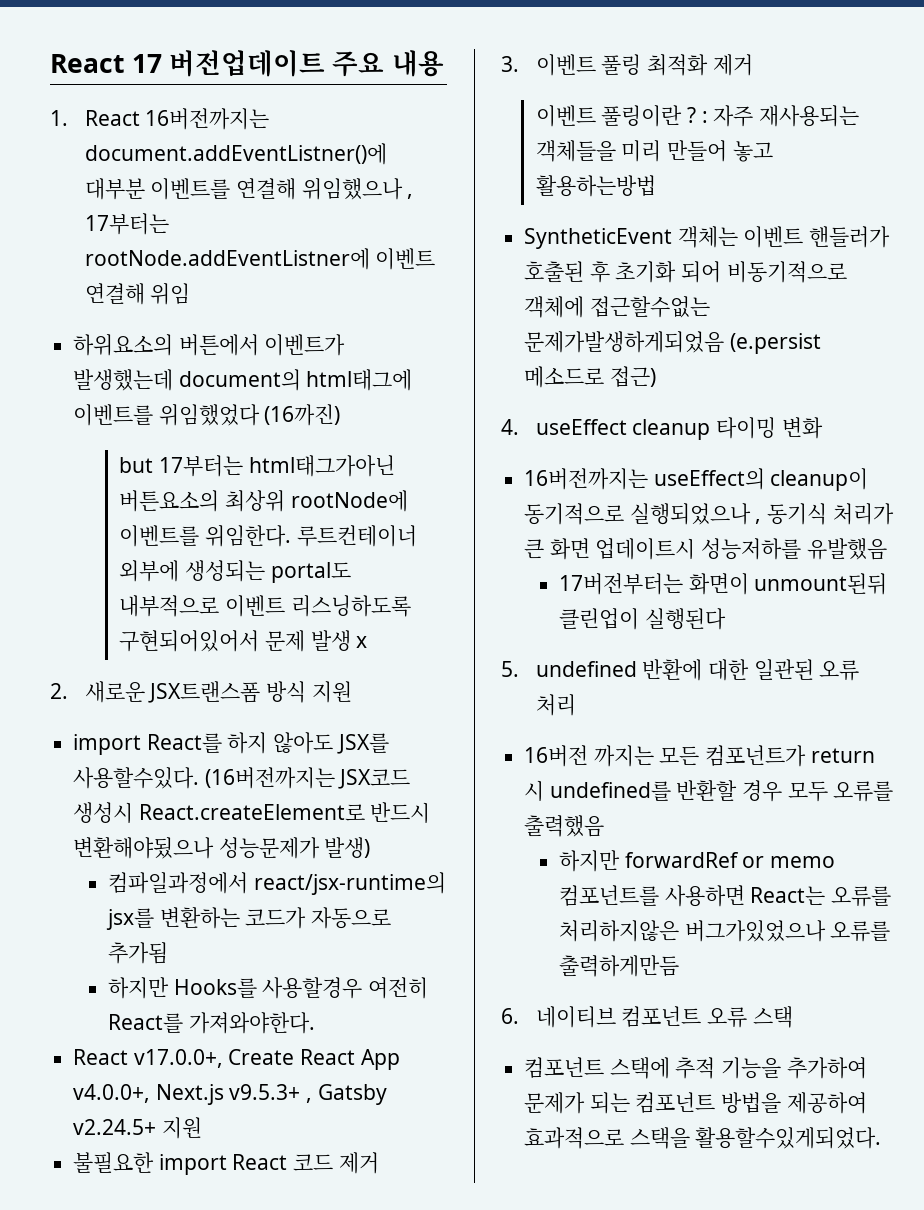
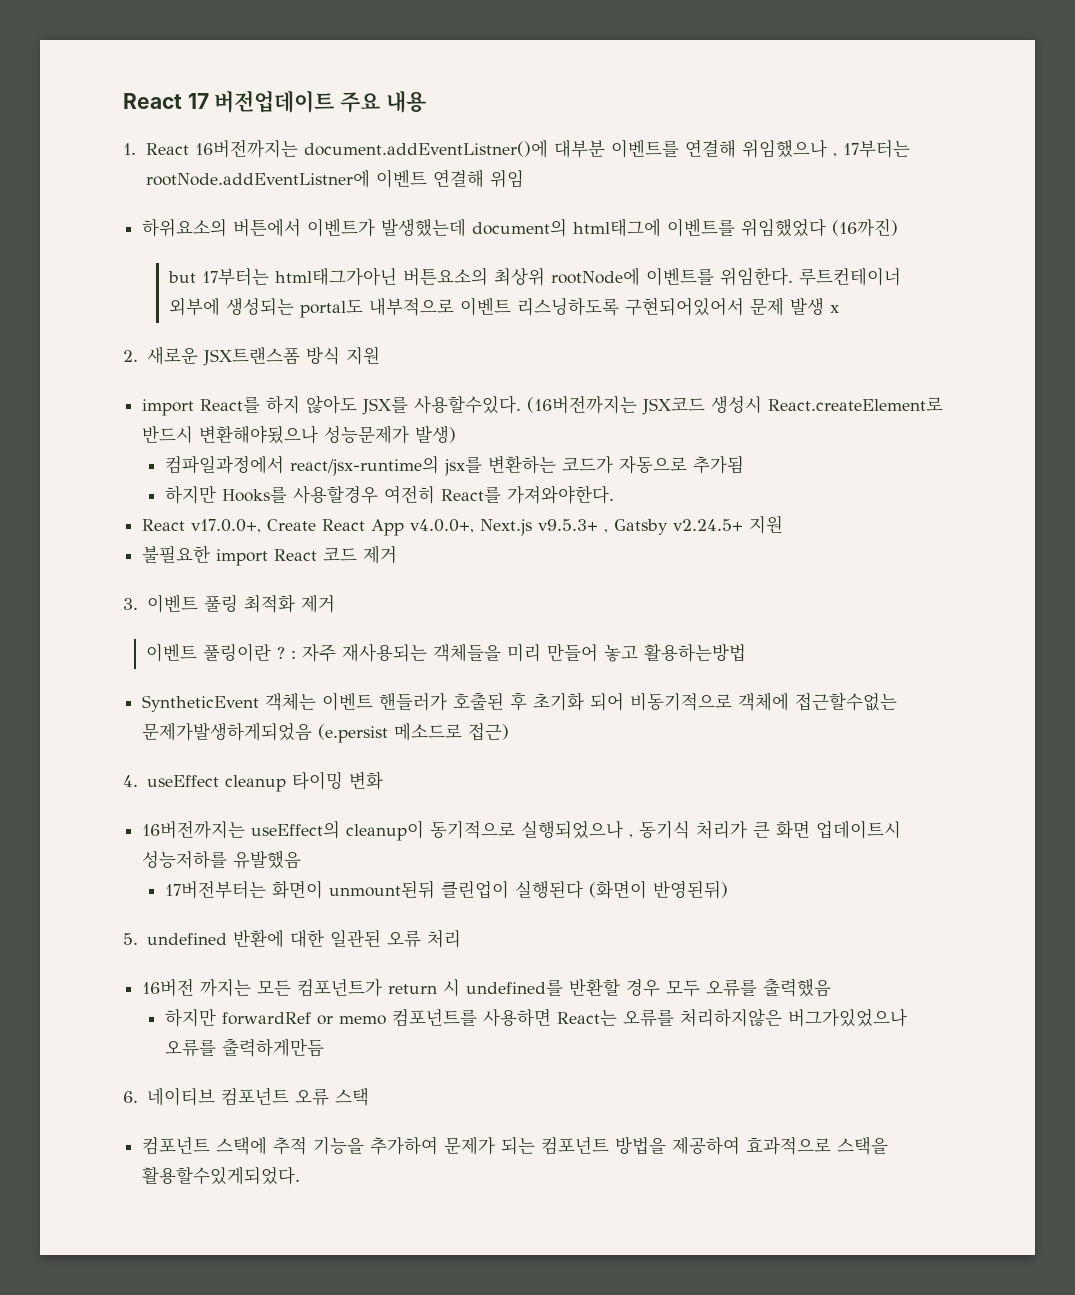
- 17버전부터는 화면이 unmount된뒤 클린업이 실행된다
+ 17버전부터는 화면이 unmount된뒤 클린업이 실행된다 (화면이 반영된뒤)

